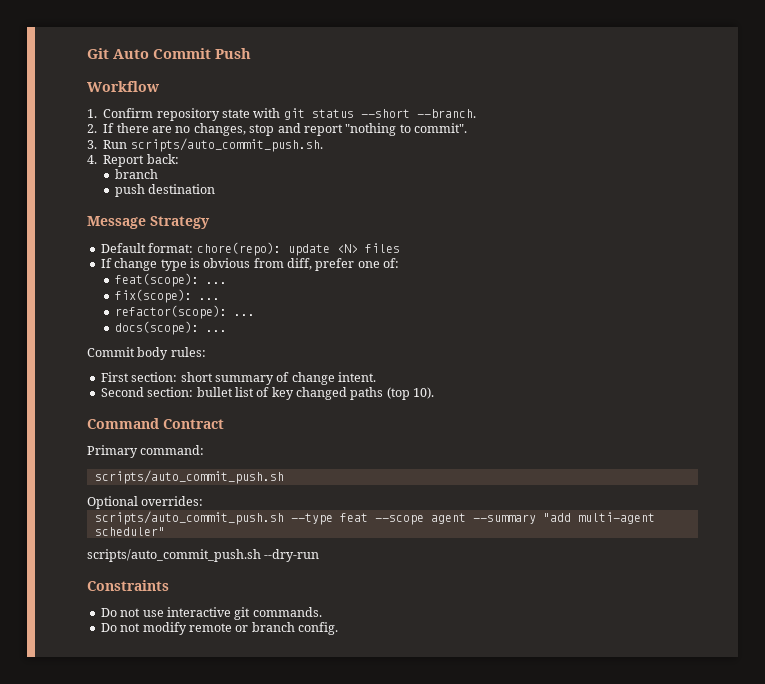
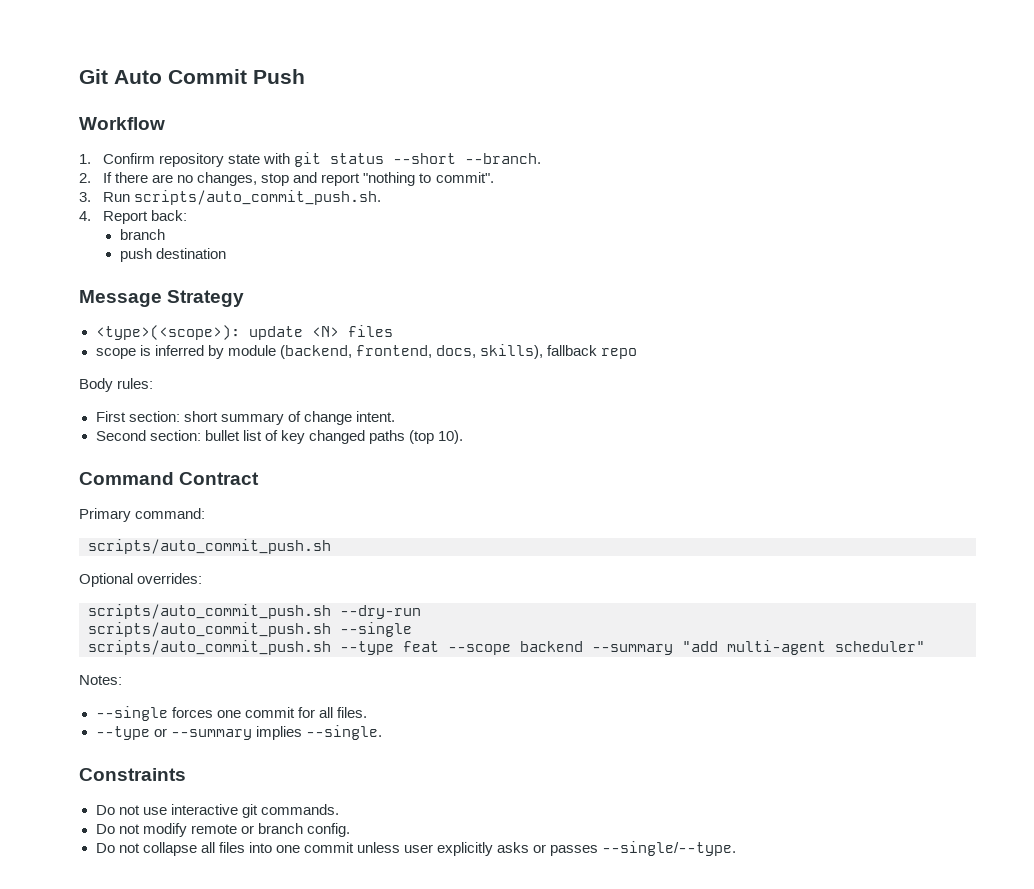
- Default format: chore(repo): update <N> files
+ <type>(<scope>): update <N> files
- If change type is obvious from diff, prefer one of:
- feat(scope): ...
- fix(scope): ...
- refactor(scope): ...
- docs(scope): ...
- Commit body rules:
+ scope is inferred by module (backend, frontend, docs, skills), fallback repo
+ Body rules:
+ scripts/auto_commit_push.sh --dry-run
+ scripts/auto_commit_push.sh --single
- scripts/auto_commit_push.sh --type feat --scope agent --summary "add multi-agent scheduler"
+ scripts/auto_commit_push.sh --type feat --scope backend --summary "add multi-agent scheduler"
- scripts/auto_commit_push.sh --dry-run
+ Notes:
+ --single forces one commit for all files.
+ --type or --summary implies --single.
+ Do not collapse all files into one commit unless user explicitly asks or passes --single/--type.

